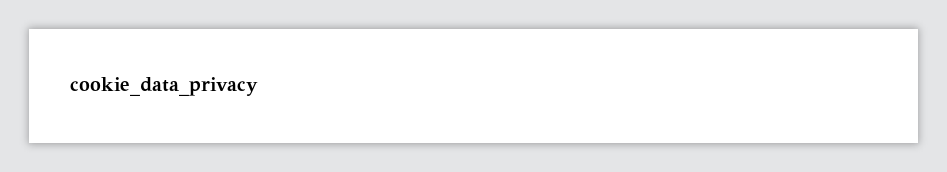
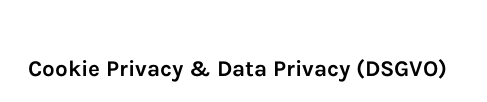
- cookie_data_privacy
+ Cookie Privacy & Data Privacy (DSGVO)

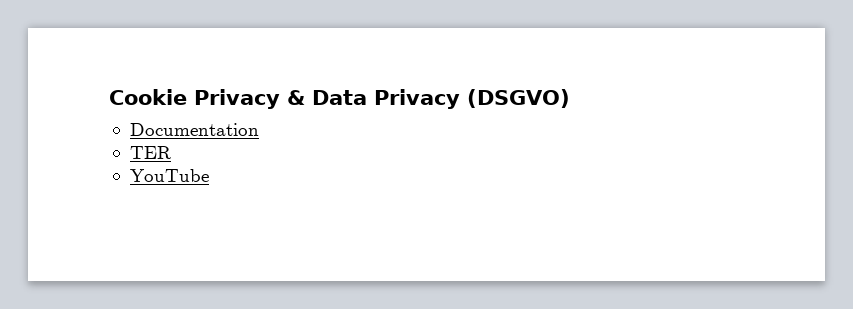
+ Documentation
+ TER
+ YouTube

